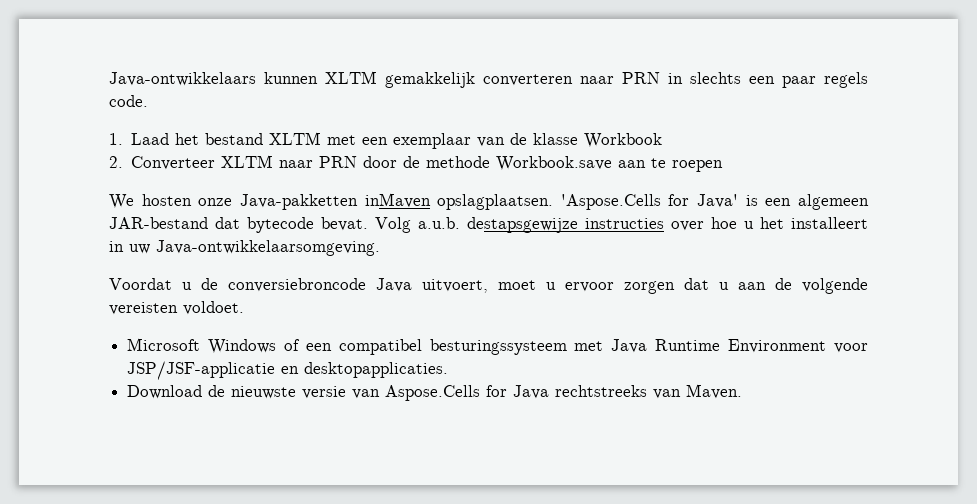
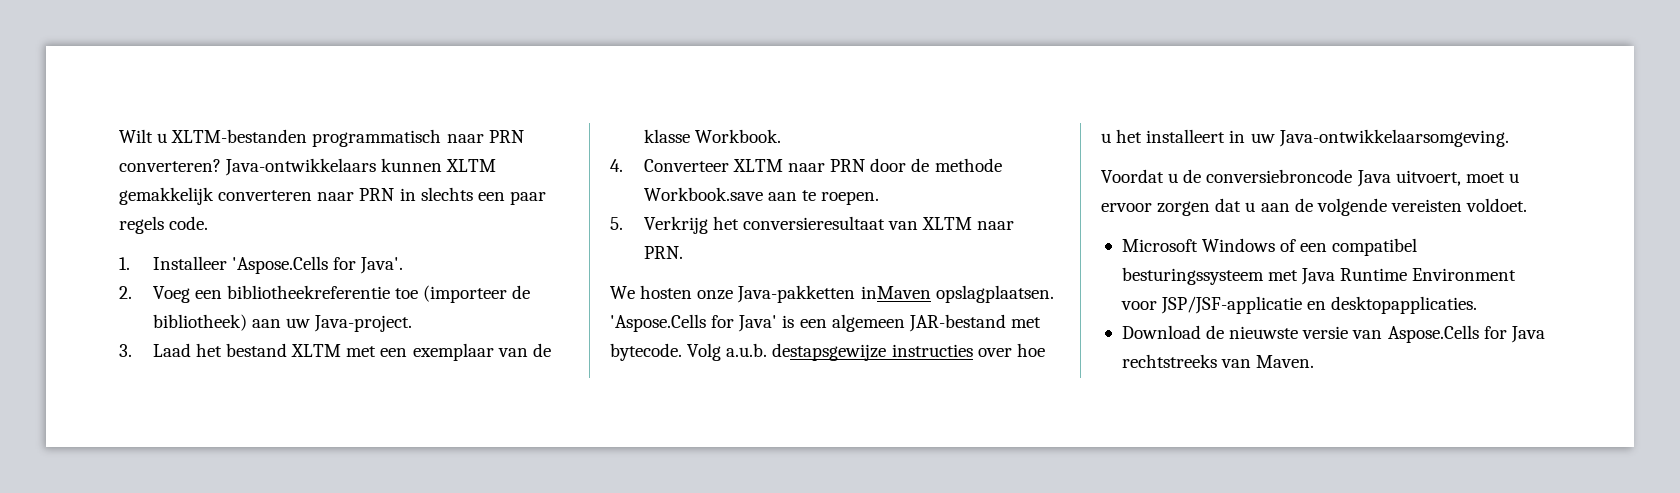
+ Wilt u XLTM-bestanden programmatisch naar PRN converteren?
- 1. Laad het bestand XLTM met een exemplaar van de klasse Workbook
- 2. Converteer XLTM naar PRN door de methode Workbook.save aan te roepen
+ 1. Installeer 'Aspose.Cells for Java'.
+ 2. Voeg een bibliotheekreferentie toe (importeer de bibliotheek) aan uw Java-project.
+ 3. Laad het bestand XLTM met een exemplaar van de klasse Workbook.
+ 4. Converteer XLTM naar PRN door de methode Workbook.save aan te roepen.
+ 5. Verkrijg het conversieresultaat van XLTM naar PRN.
- 'Aspose.Cells for Java' is een algemeen JAR-bestand dat bytecode bevat.
+ 'Aspose.Cells for Java' is een algemeen JAR-bestand met bytecode.

